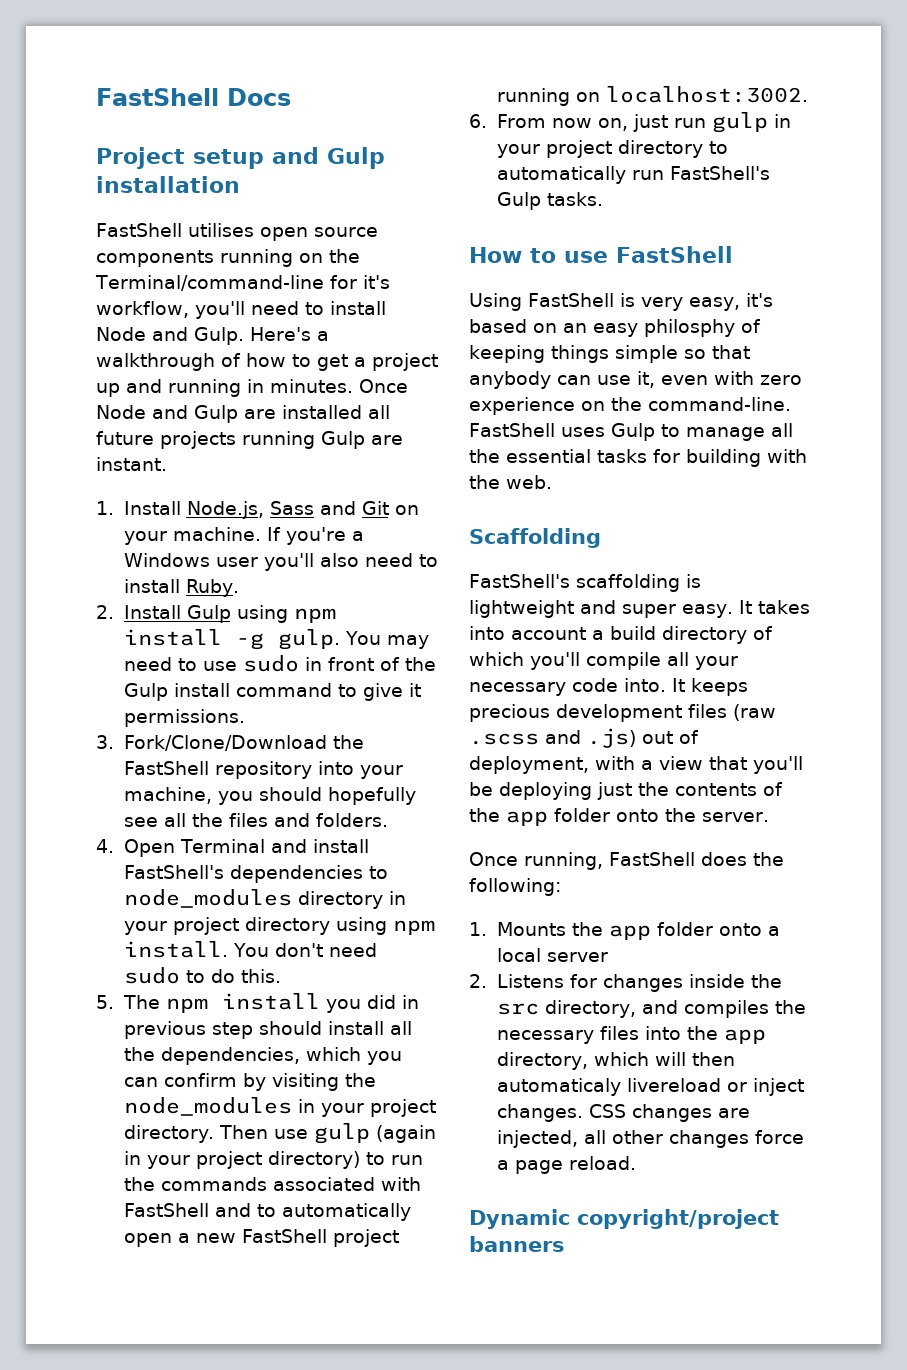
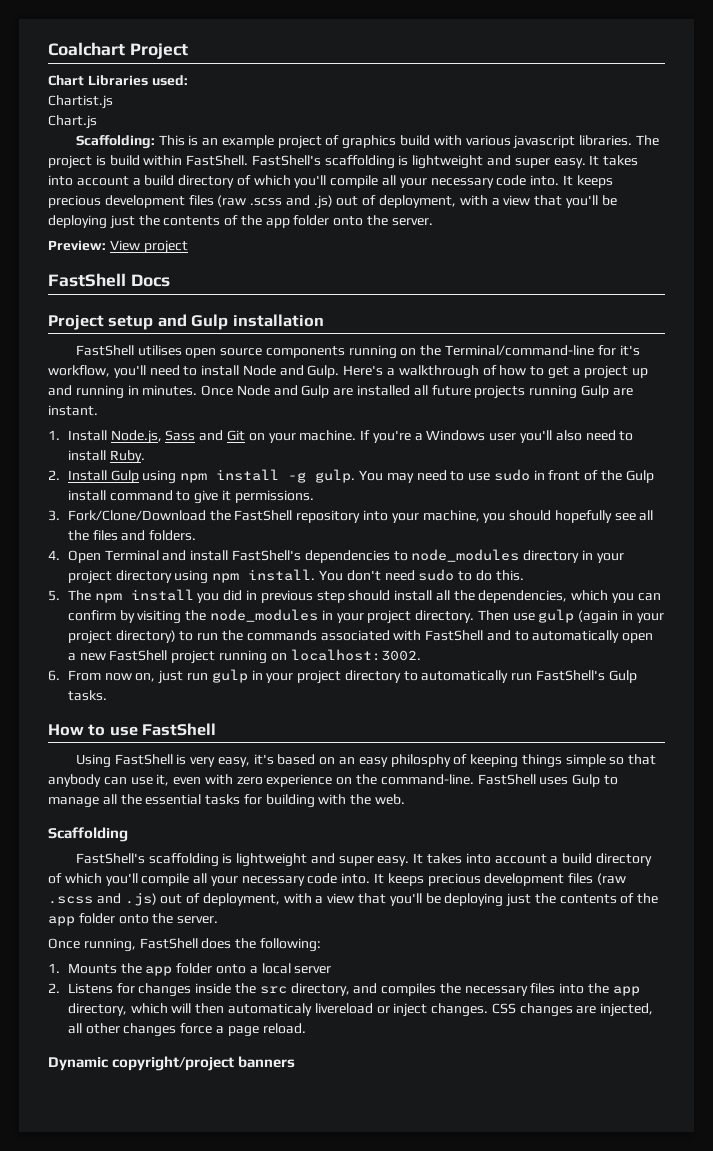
+ Coalchart Project
+ Chart Libraries used:
+ Chartist.js
+ Chart.js
+ Scaffolding: This is an example project of graphics build with various javascript libraries. The project is build within FastShell. FastShell's scaffolding is lightweight and super easy. It takes into account a build directory of which you'll compile all your necessary code into. It keeps precious development files (raw .scss and .js) out of deployment, with a view that you'll be deploying just the contents of the app folder onto the server.
+ Preview: View project

